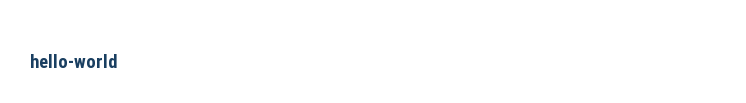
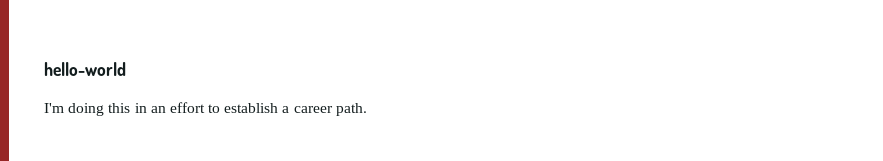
+ I'm doing this in an effort to establish a career path.

